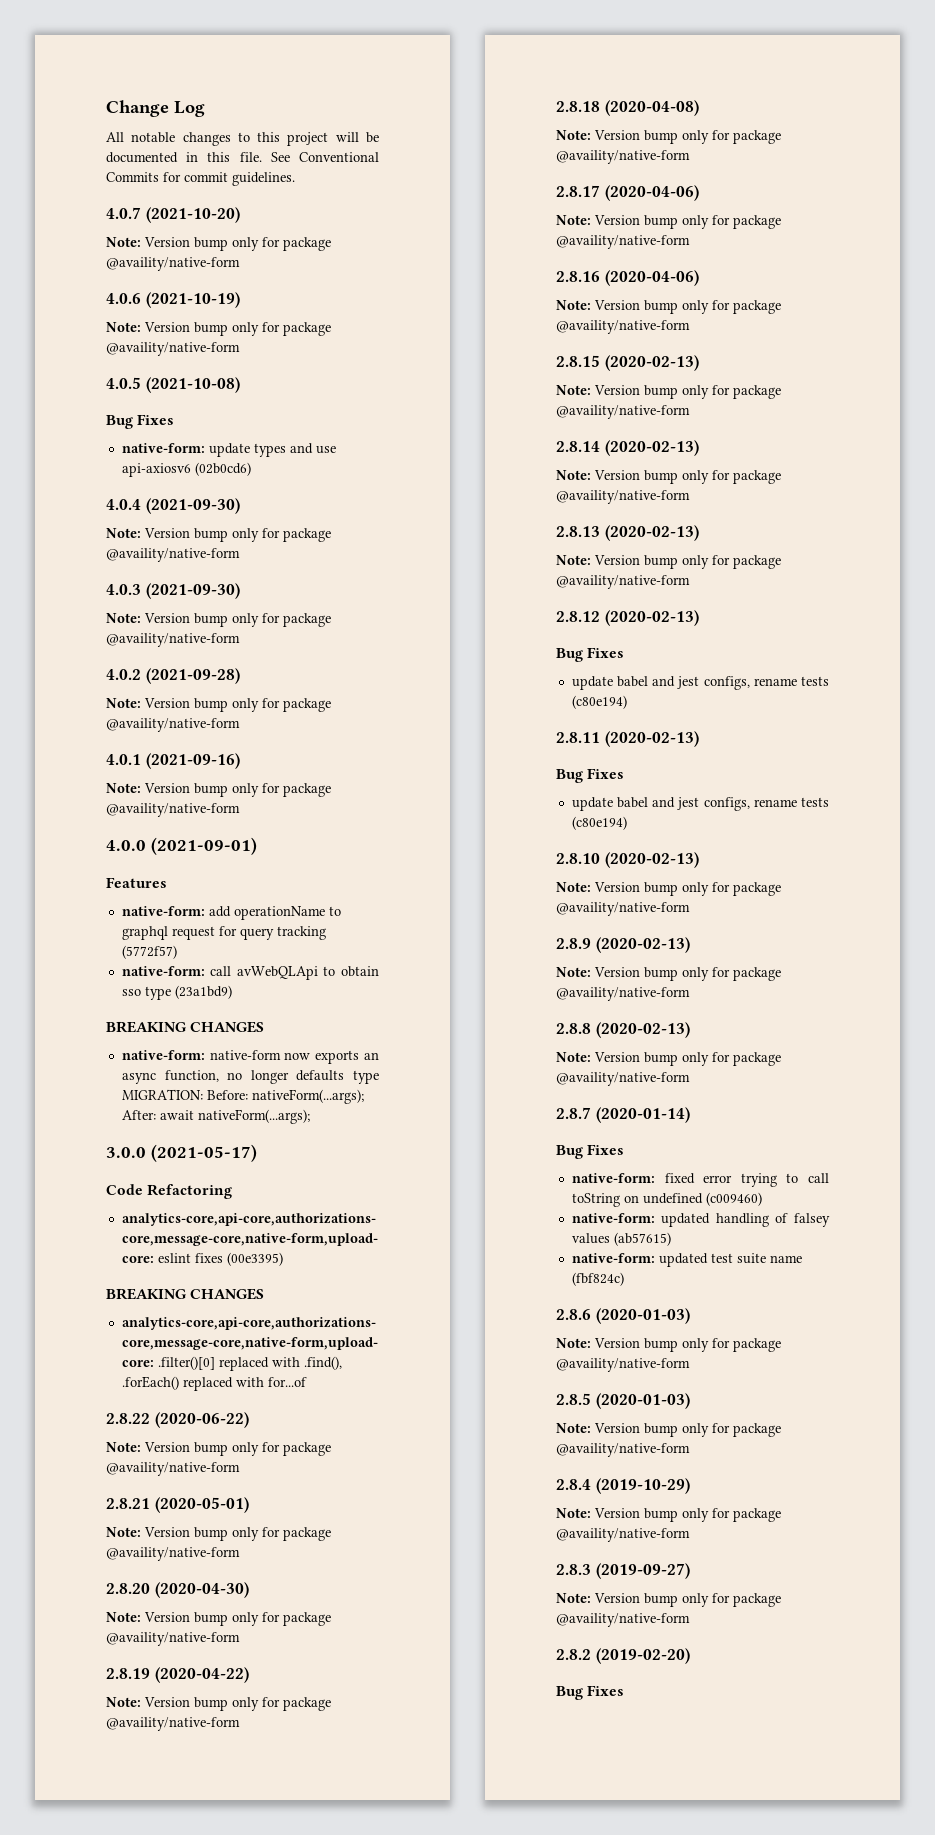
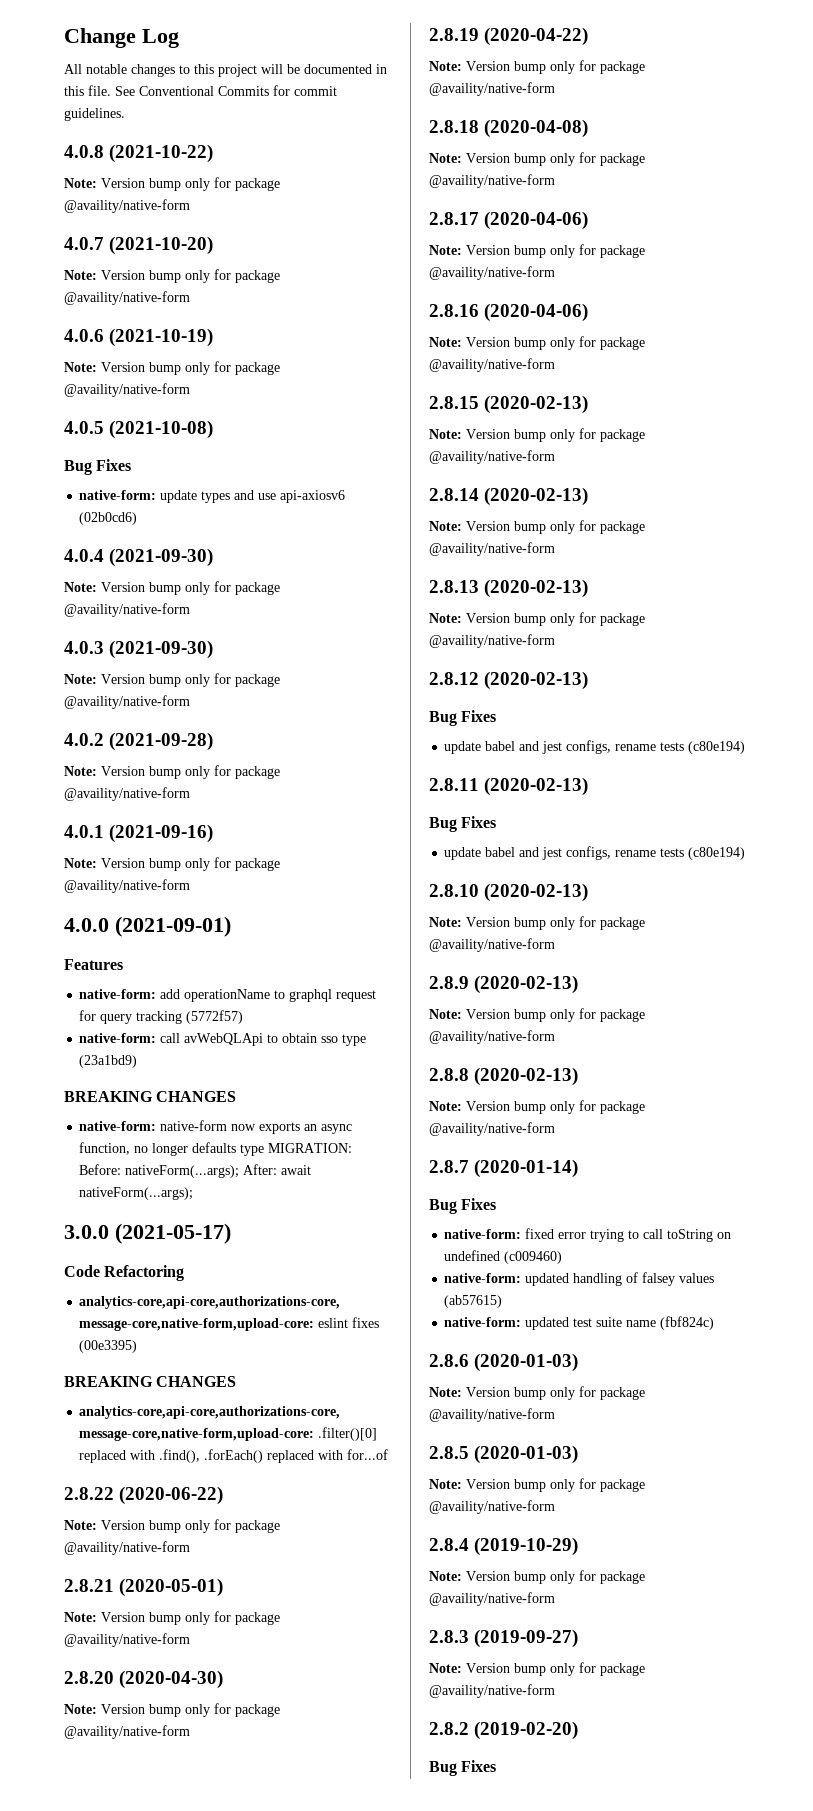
+ 4.0.8 (2021-10-22)
+ Note: Version bump only for package @availity/native-form

